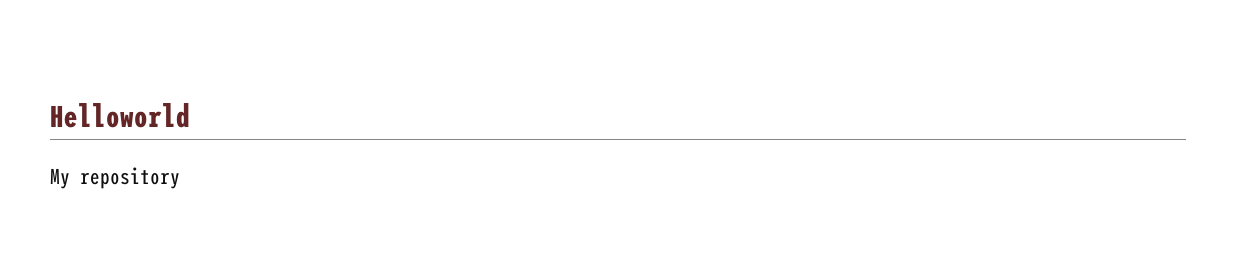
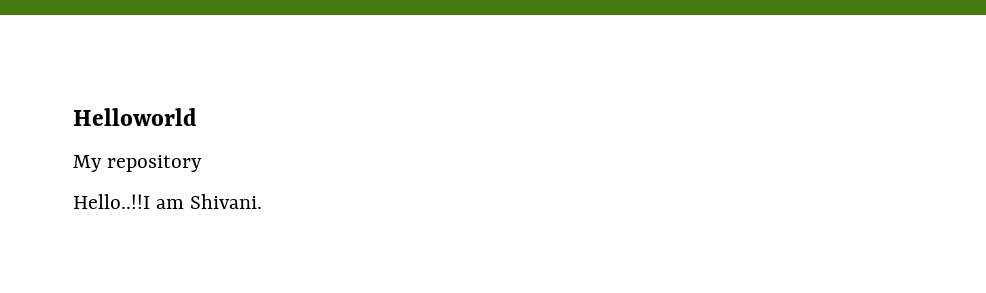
+ Hello..!!I am Shivani.

